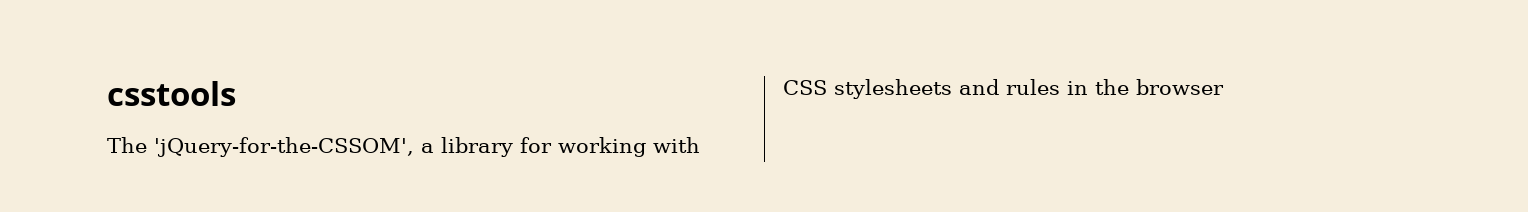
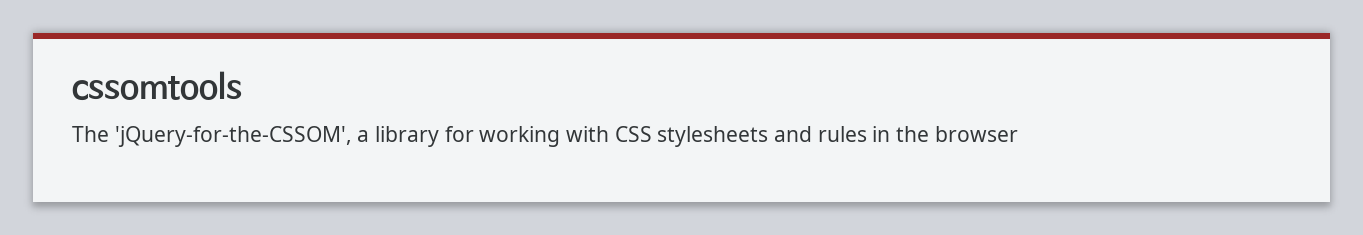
- csstools
+ cssomtools

